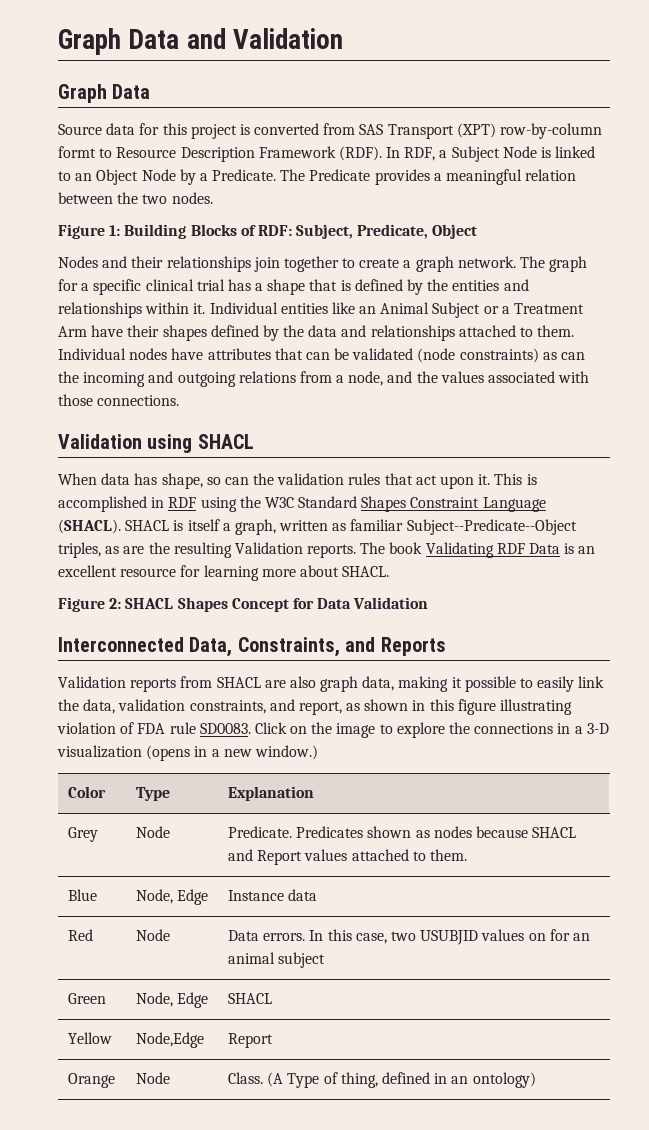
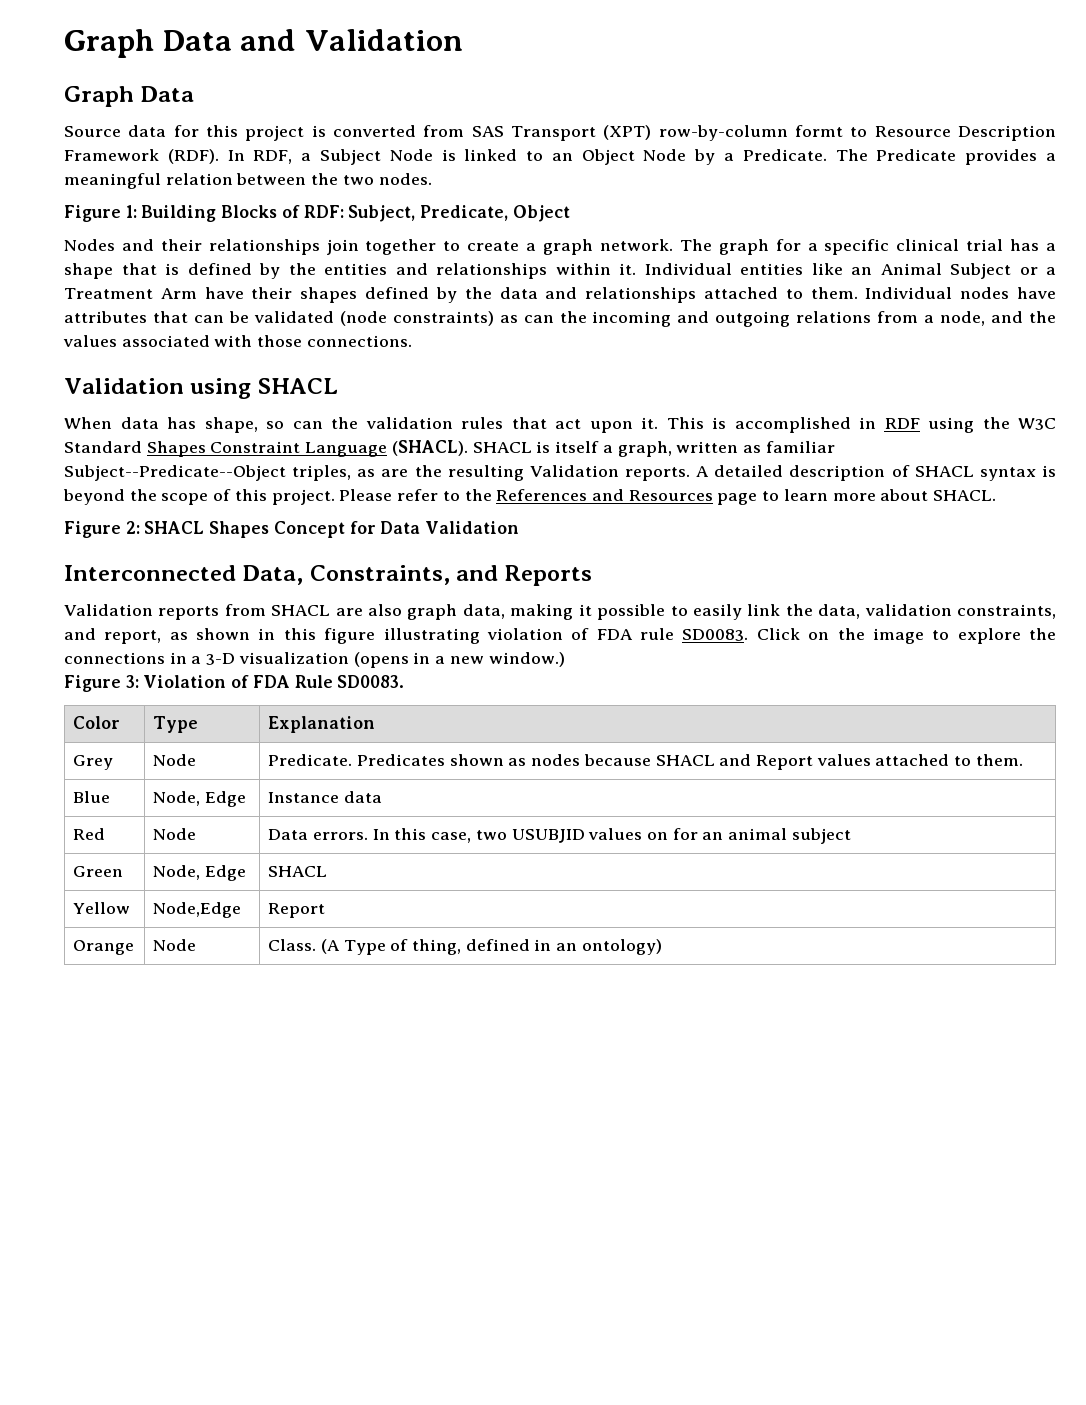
- The book Validating RDF Data is an excellent resource for learning more about SHACL.
+ A detailed description of SHACL syntax is beyond the scope of this project. Please refer to the References and Resources page to learn more about SHACL.
+ Figure 3: Violation of FDA Rule SD0083.

